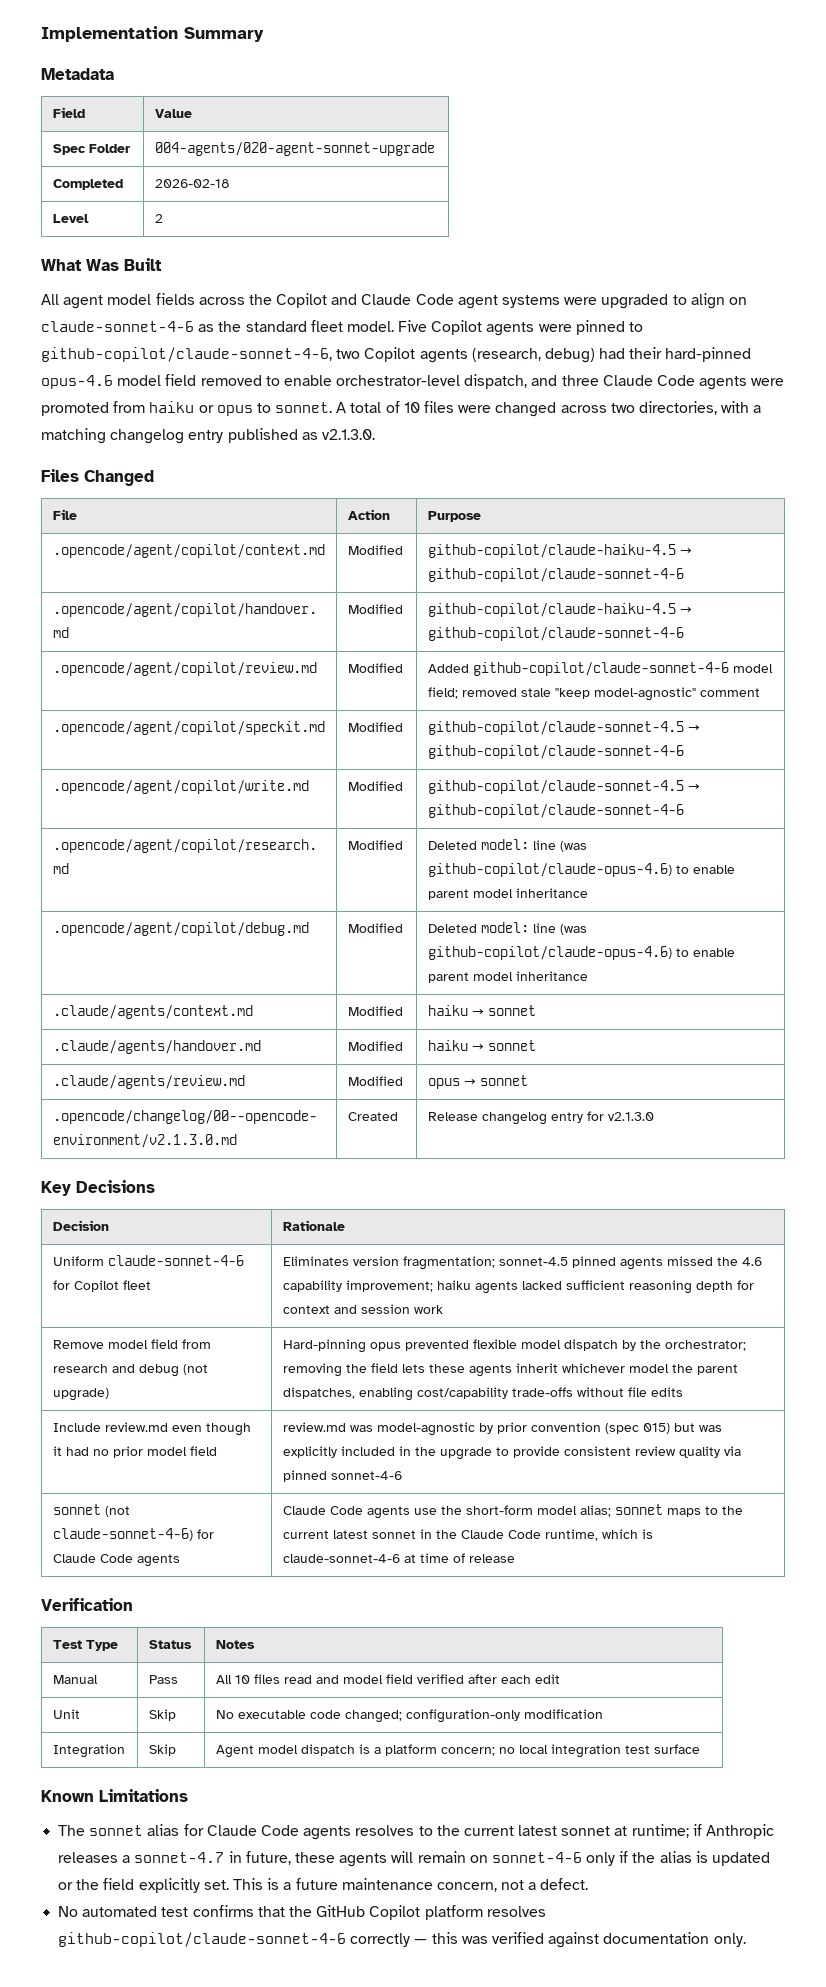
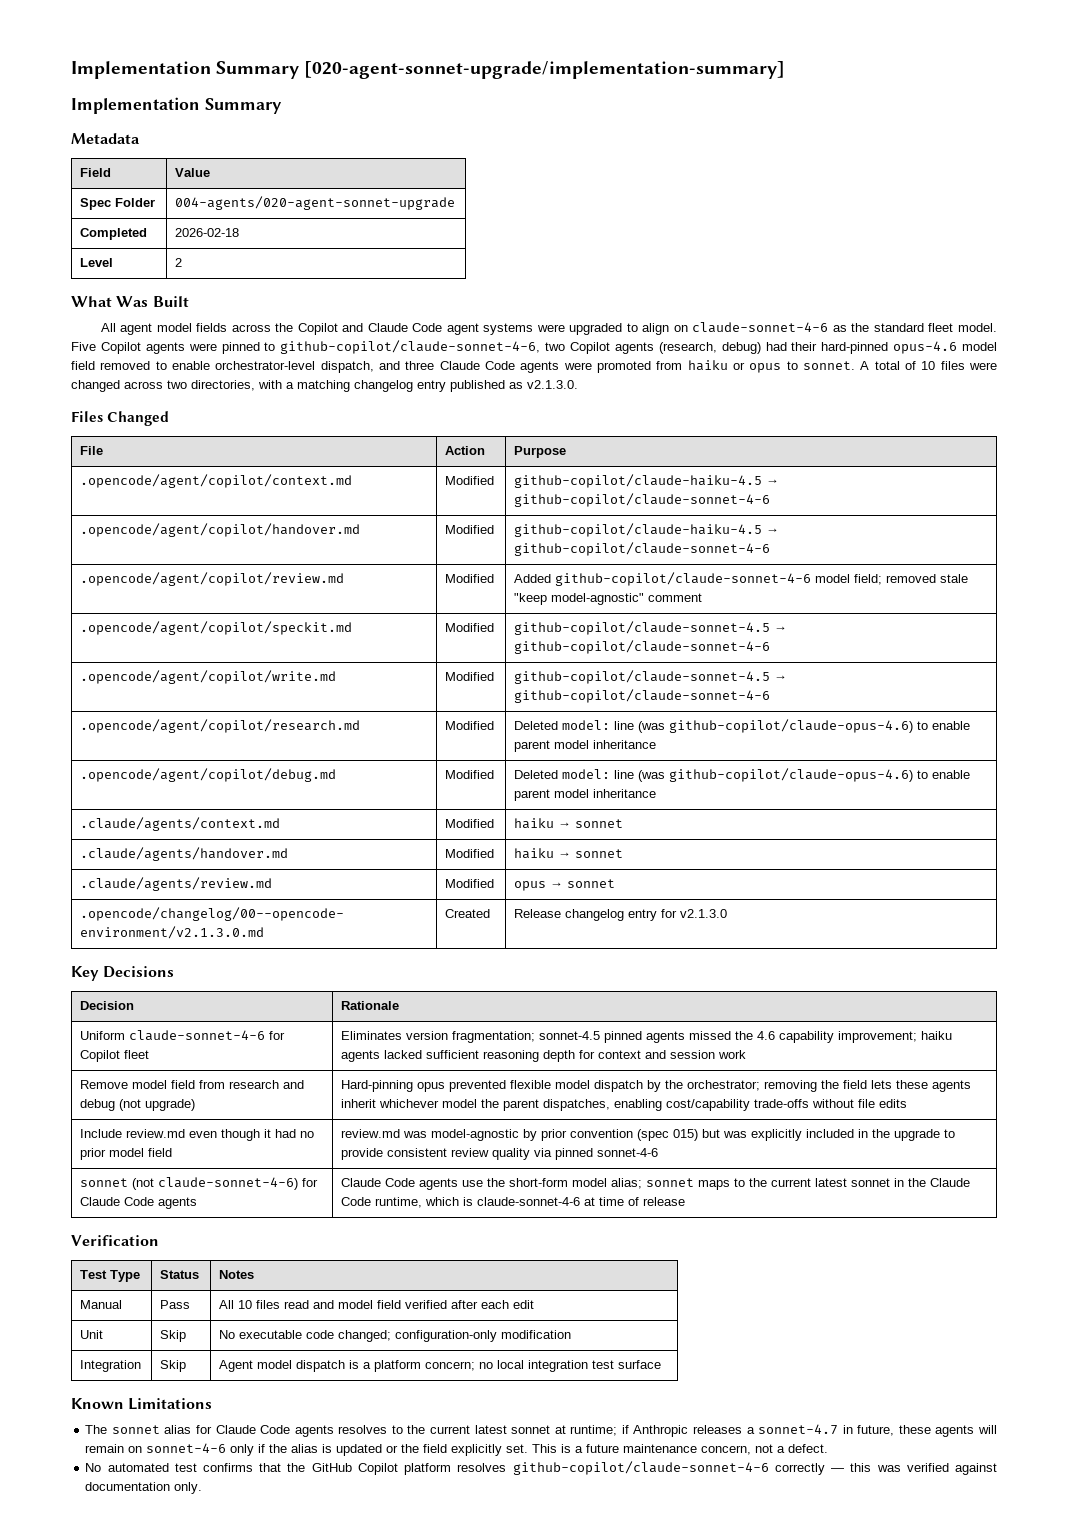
+ Implementation Summary [020-agent-sonnet-upgrade/implementation-summary]

